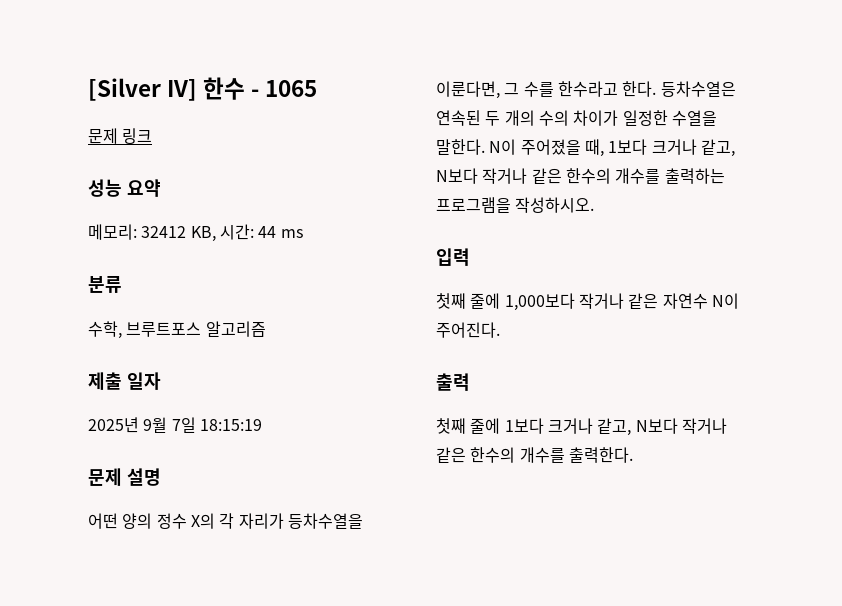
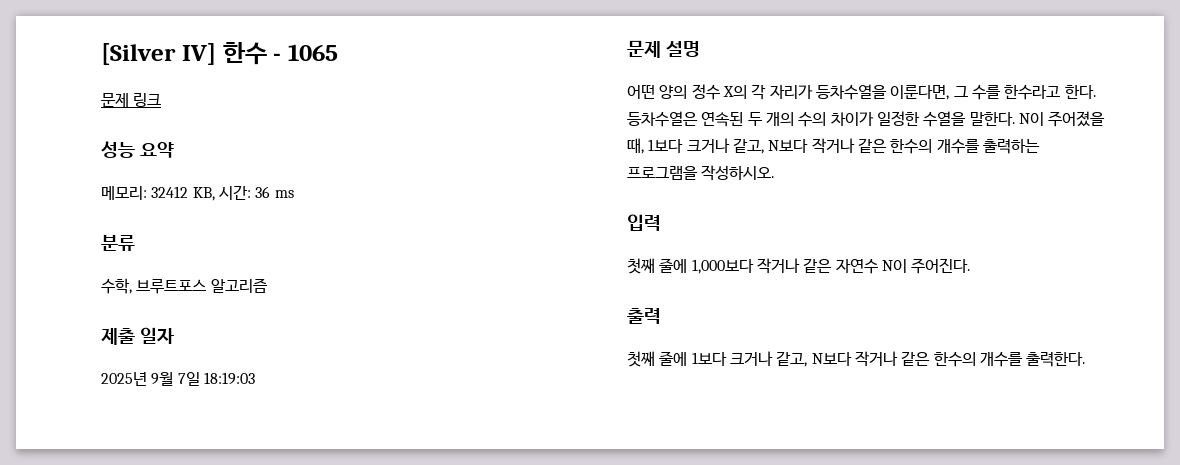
- 메모리: 32412 KB, 시간: 44 ms
+ 메모리: 32412 KB, 시간: 36 ms
- 2025년 9월 7일 18:15:19
+ 2025년 9월 7일 18:19:03

